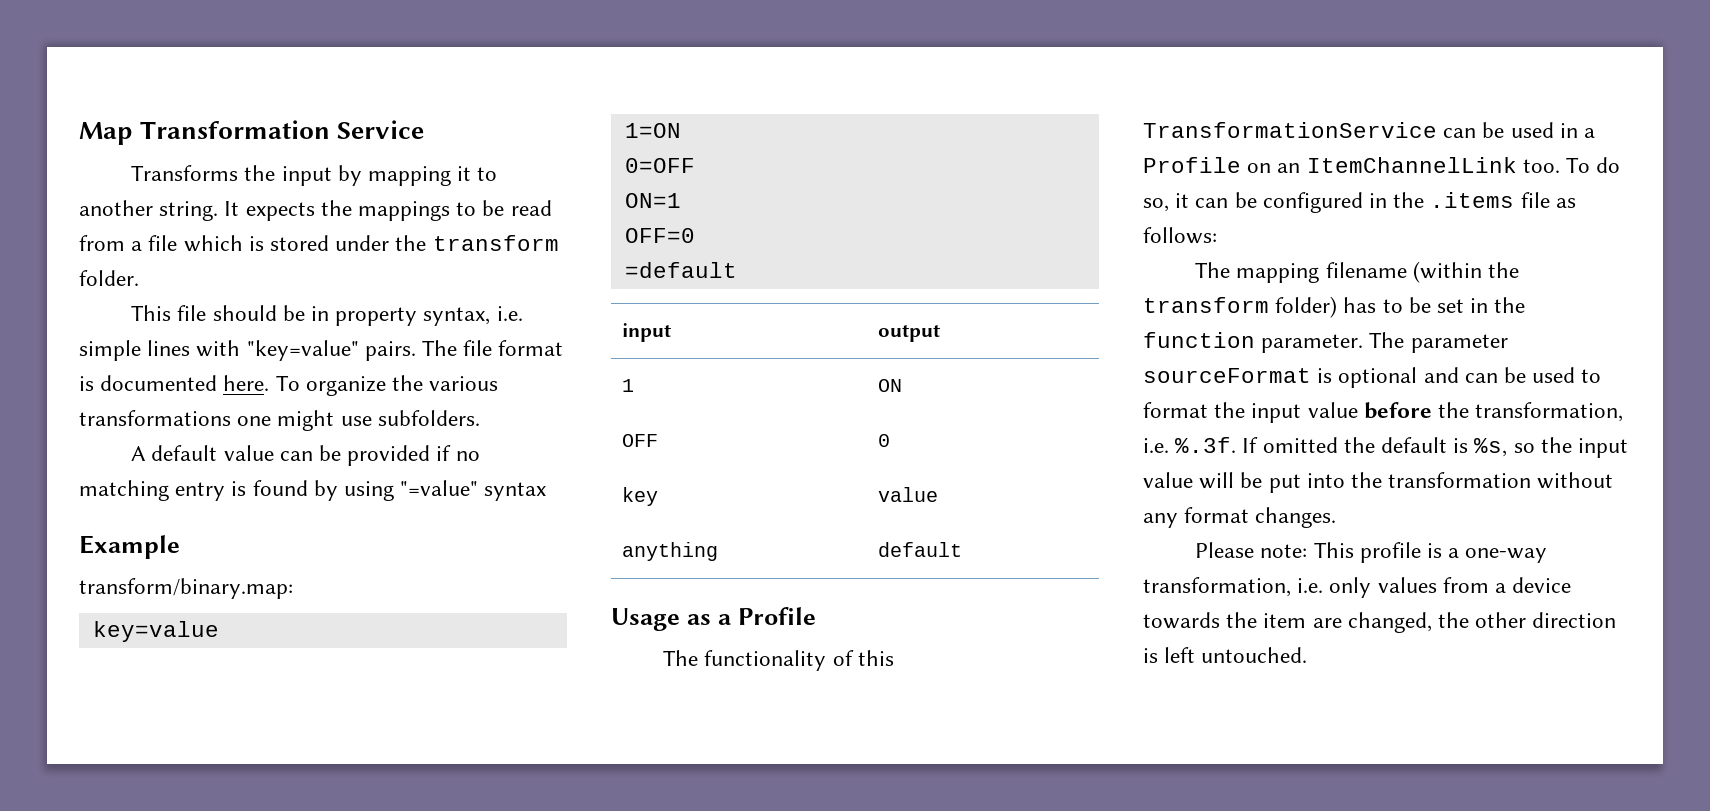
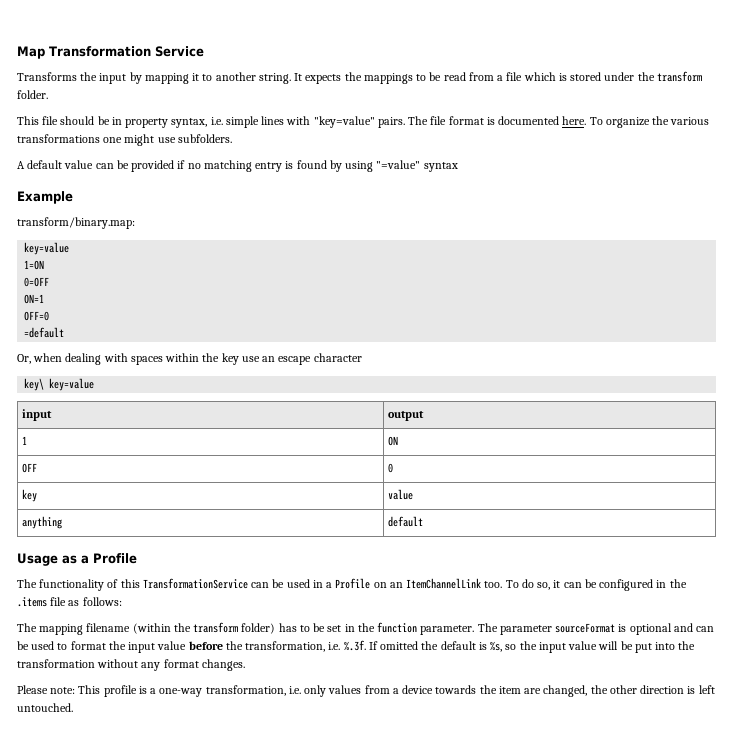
+ Or, when dealing with spaces within the key use an escape character
+ key\ key=value

